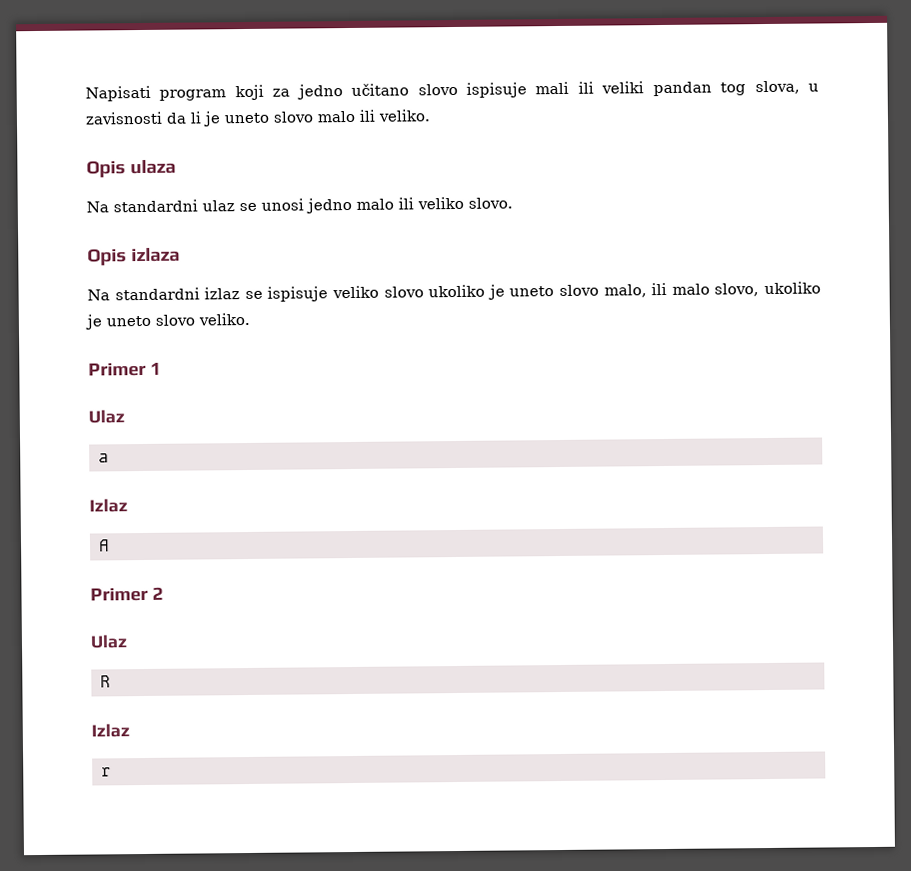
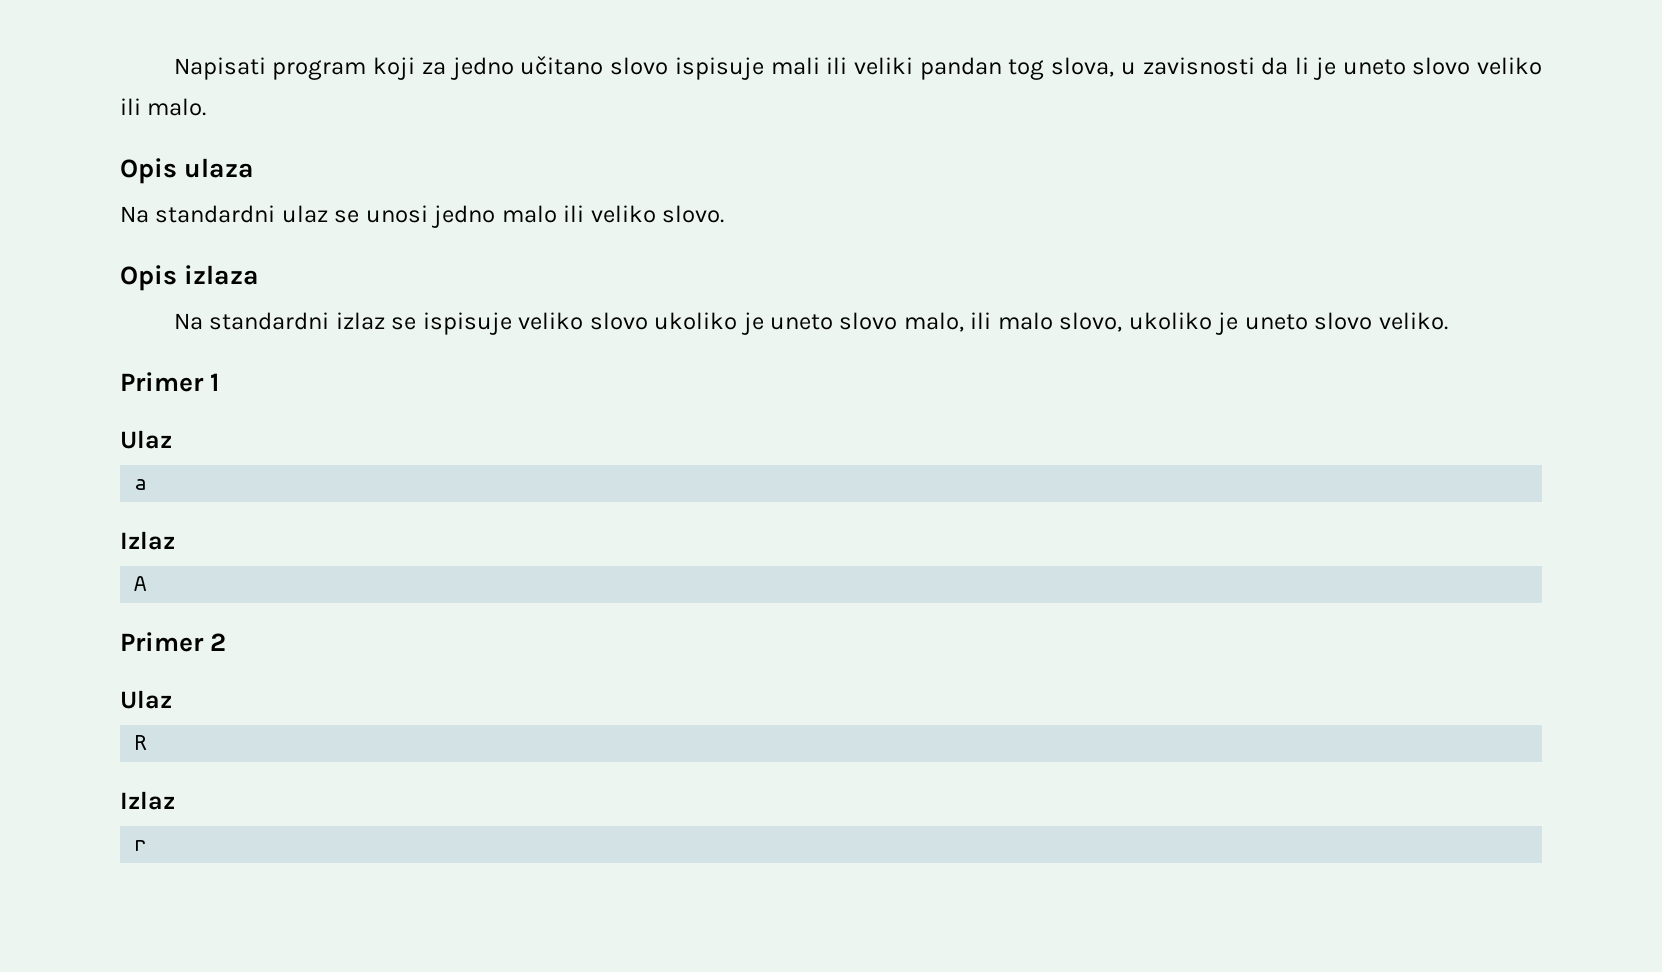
- Napisati program koji za jedno učitano slovo ispisuje mali ili veliki pandan tog slova, u zavisnosti da li je uneto slovo malo ili veliko.
+ Napisati program koji za jedno učitano slovo ispisuje mali ili veliki pandan tog slova, u zavisnosti da li je uneto slovo veliko ili malo.

